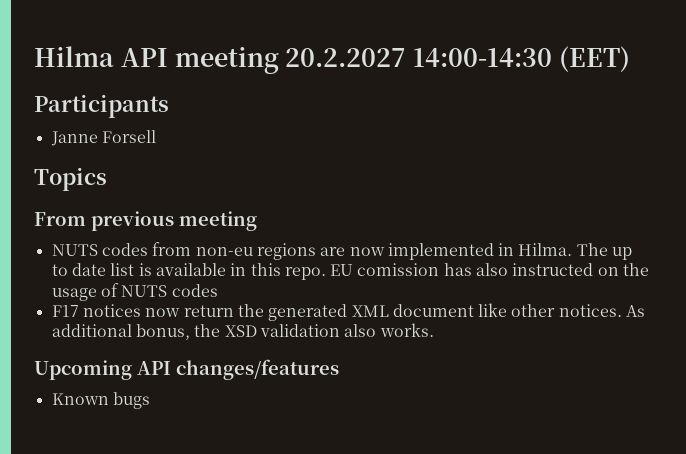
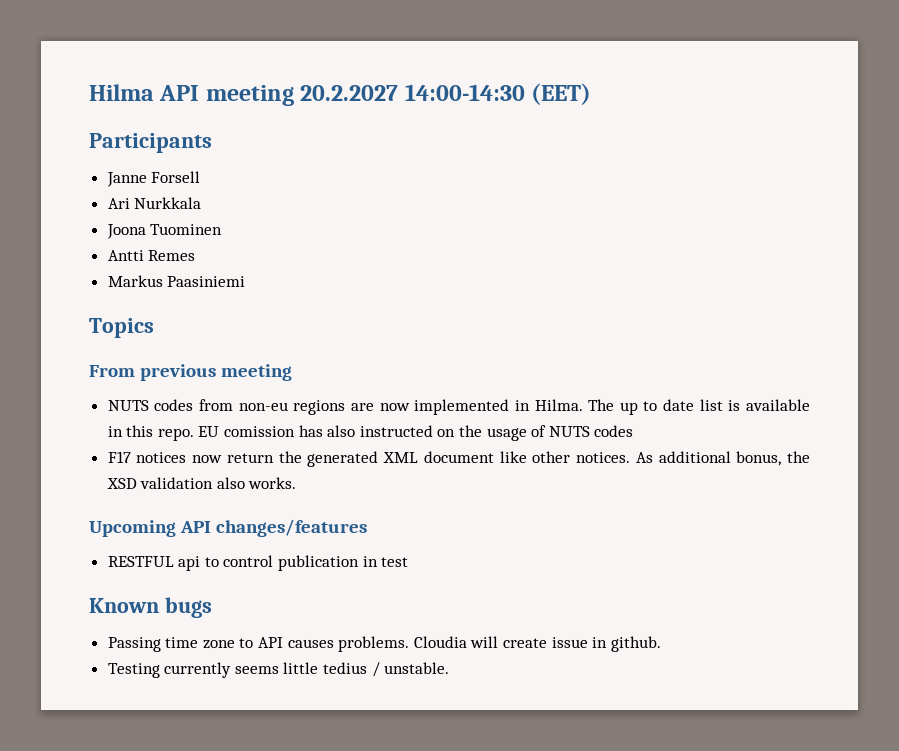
+ Ari Nurkkala
+ Joona Tuominen
+ Antti Remes
+ Markus Paasiniemi
+ RESTFUL api to control publication in test
  Known bugs
+ Passing time zone to API causes problems. Cloudia will create issue in github.
+ Testing currently seems little tedius / unstable.

